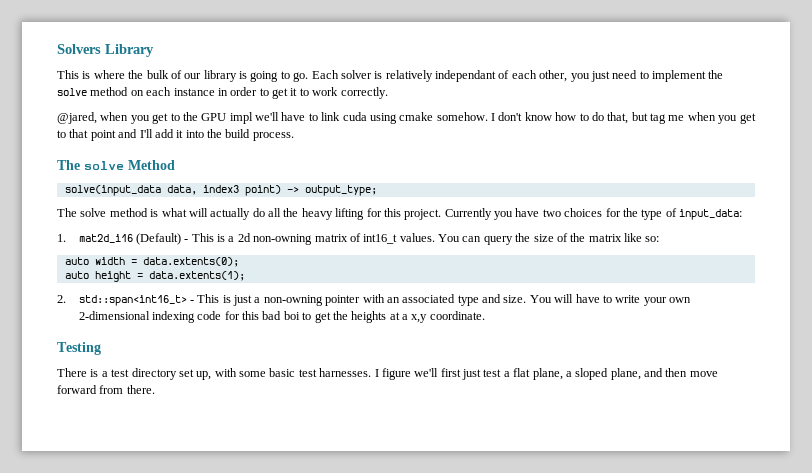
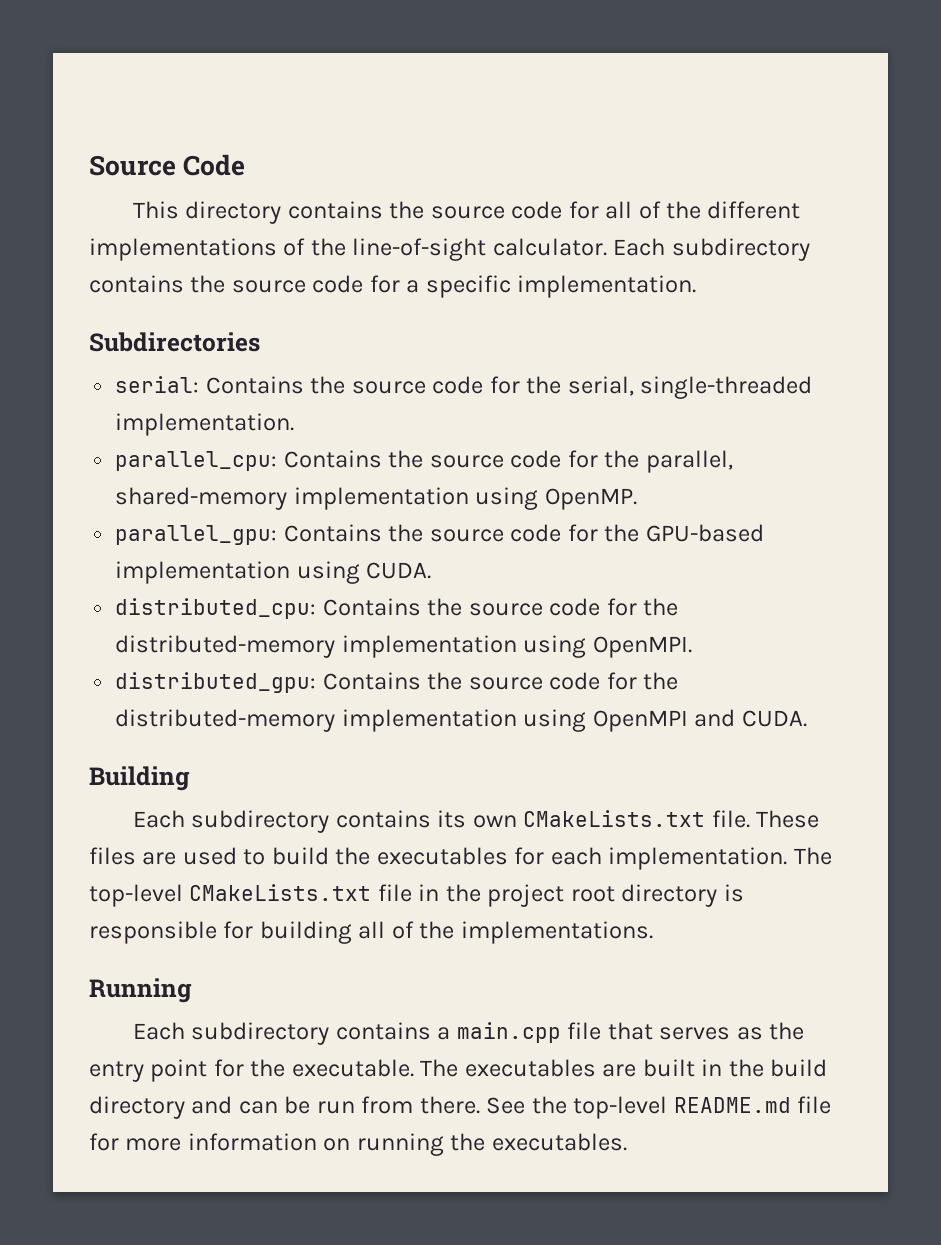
- Solvers Library
- This is where the bulk of our library is going to go. Each solver is relatively independant of each other, you just need to implement the solve method on each instance in order to get it to work correctly.
- @jared, when you get to the GPU impl we'll have to link cuda using cmake somehow. I don't know how to do that, but tag me when you get to that point and I'll add it into the build process.
- The solve Method
- solve(input_data data, index3 point) -> output_type;
- The solve method is what will actually do all the heavy lifting for this project. Currently you have two choices for the type of input_data:
- 1. mat2d_i16 (Default) - This is a 2d non-owning matrix of int16_t values. You can query the size of the matrix like so:
- auto width = data.extents(0);
- auto height = data.extents(1);
- 2. std::span<int16_t> - This is just a non-owning pointer with an associated type and size. You will have to write your own 2-dimensional indexing code for this bad boi to get the heights at a x,y coordinate.
- Testing
- There is a test directory set up, with some basic test harnesses. I figure we'll first just test a flat plane, a sloped plane, and then move forward from there.
+ Source Code
+ This directory contains the source code for all of the different implementations of the line-of-sight calculator. Each subdirectory contains the source code for a specific implementation.
+ Subdirectories
+ serial: Contains the source code for the serial, single-threaded implementation.
+ parallel_cpu: Contains the source code for the parallel, shared-memory implementation using OpenMP.
+ parallel_gpu: Contains the source code for the GPU-based implementation using CUDA.
+ distributed_cpu: Contains the source code for the distributed-memory implementation using OpenMPI.
+ distributed_gpu: Contains the source code for the distributed-memory implementation using OpenMPI and CUDA.
+ Building
+ Each subdirectory contains its own CMakeLists.txt file. These files are used to build the executables for each implementation. The top-level CMakeLists.txt file in the project root directory is responsible for building all of the implementations.
+ Running
+ Each subdirectory contains a main.cpp file that serves as the entry point for the executable. The executables are built in the build directory and can be run from there. See the top-level README.md file for more information on running the executables.

